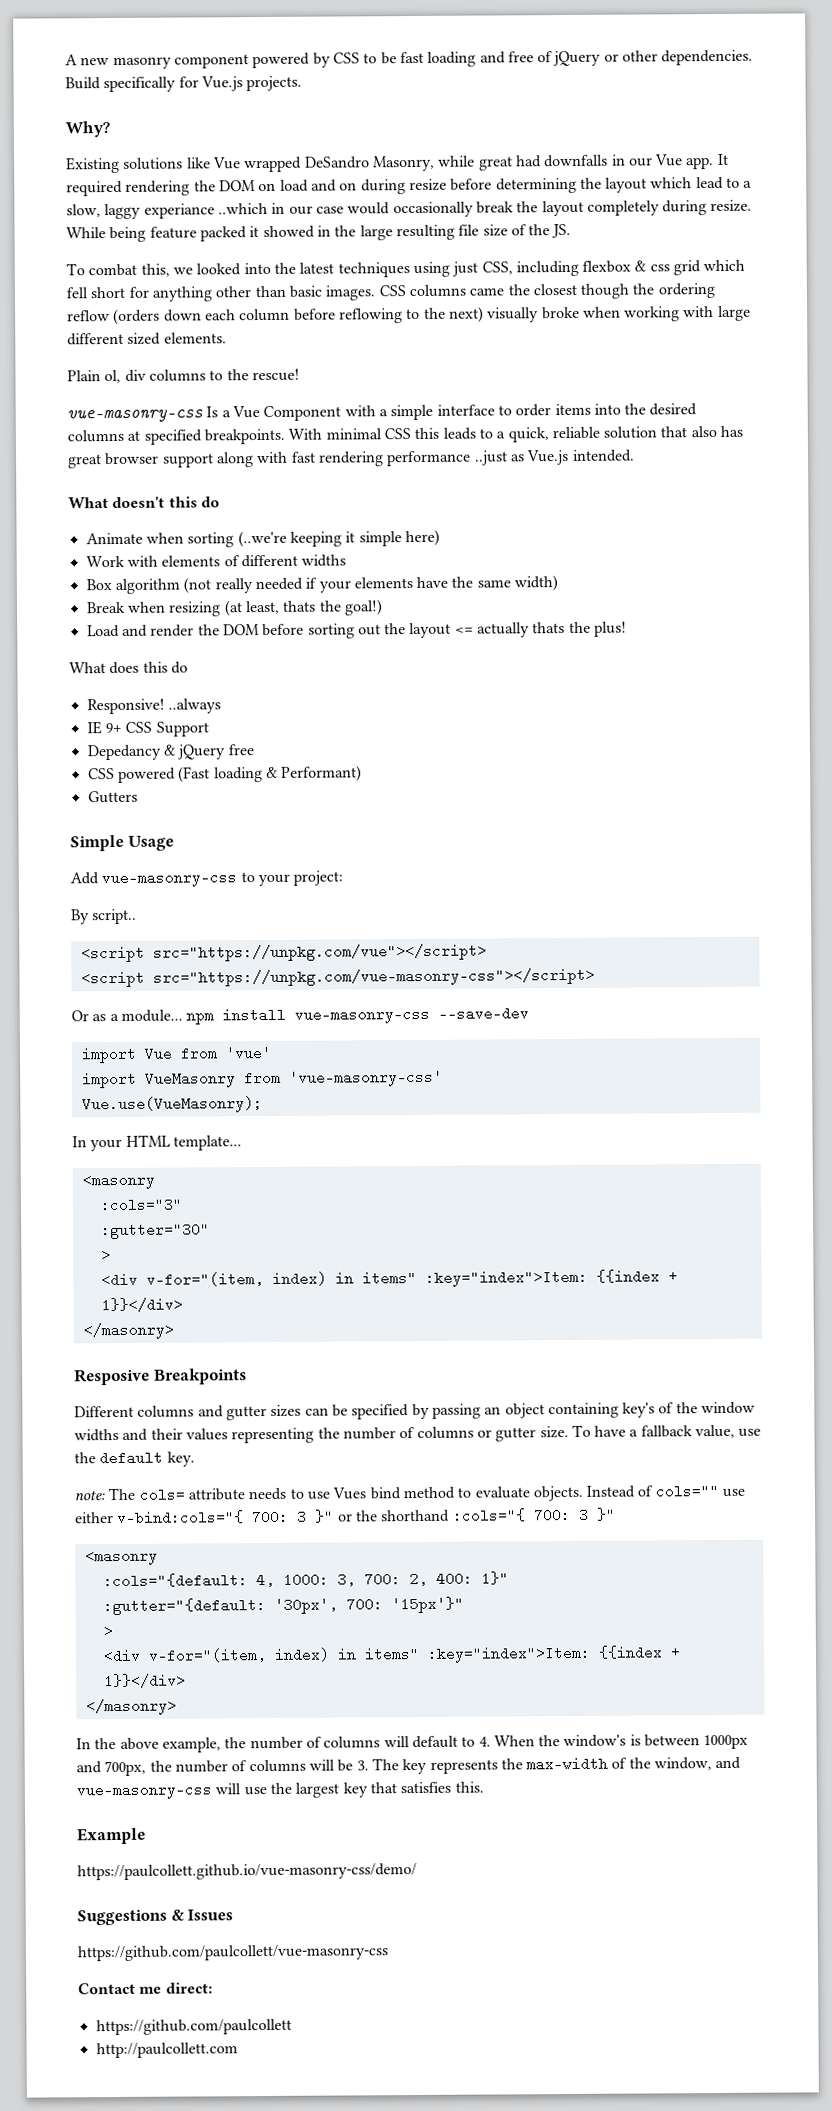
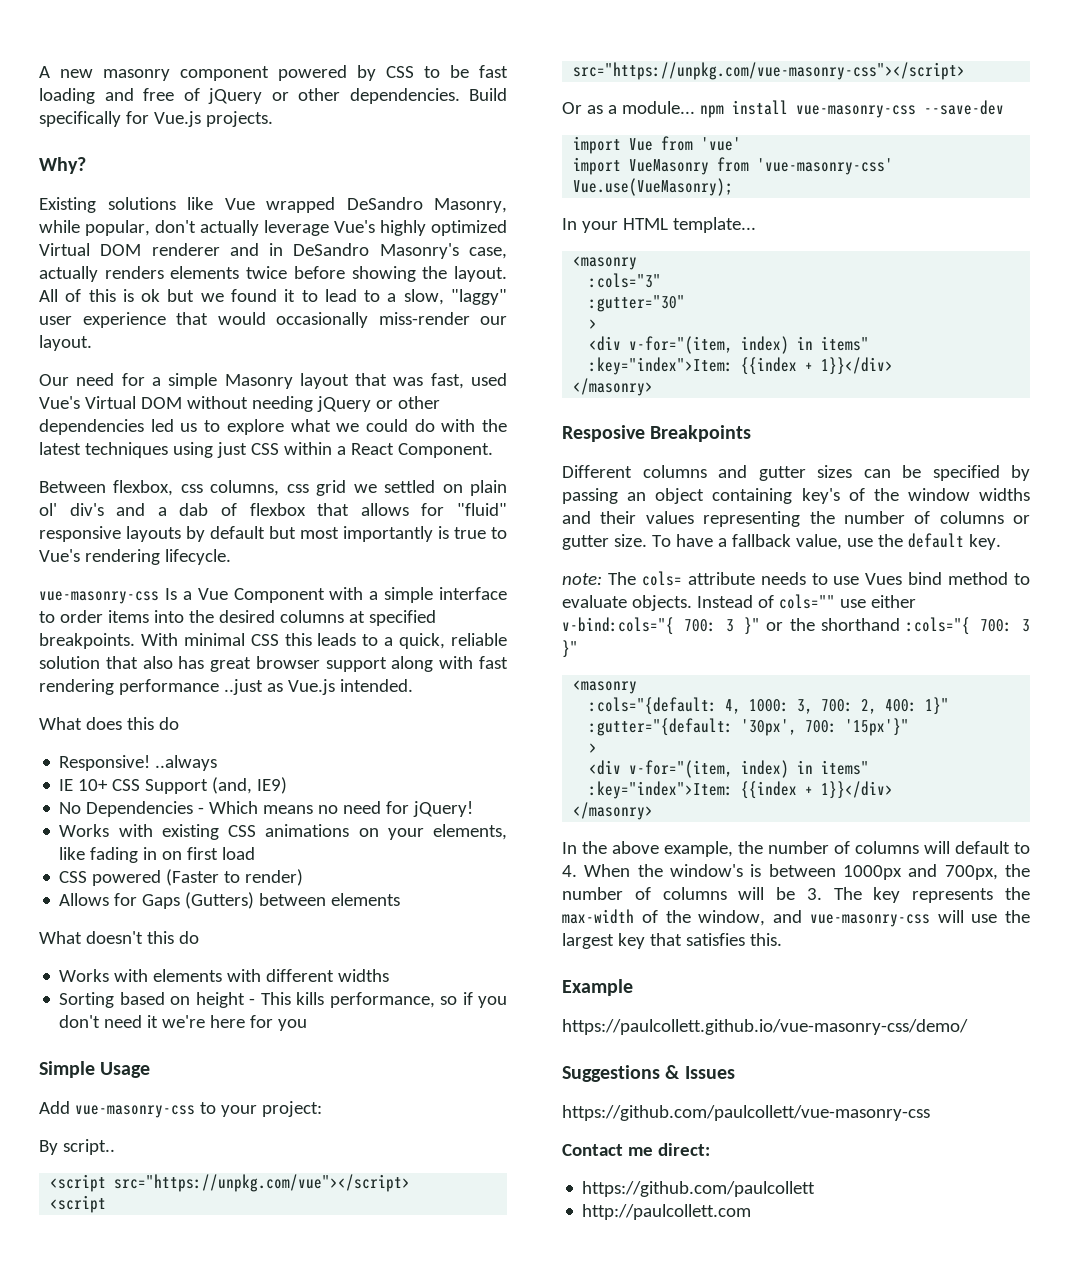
- Existing solutions like Vue wrapped DeSandro Masonry, while great had downfalls in our Vue app. It required rendering the DOM on load and on during resize before determining the layout which lead to a slow, laggy experiance ..which in our case would occasionally break the layout completely during resize. While being feature packed it showed in the large resulting file size of the JS.
- To combat this, we looked into the latest techniques using just CSS, including flexbox & css grid which fell short for anything other than basic images. CSS columns came the closest though the ordering reflow (orders down each column before reflowing to the next) visually broke when working with large different sized elements.
- Plain ol, div columns to the rescue!
+ Existing solutions like Vue wrapped DeSandro Masonry, while popular, don't actually leverage Vue's highly optimized Virtual DOM renderer and in DeSandro Masonry's case, actually renders elements twice before showing the layout. All of this is ok but we found it to lead to a slow, "laggy" user experience that would occasionally miss-render our layout.
+ Our need for a simple Masonry layout that was fast, used Vue's Virtual DOM without needing jQuery or other dependencies led us to explore what we could do with the latest techniques using just CSS within a React Component.
+ Between flexbox, css columns, css grid we settled on plain ol' div's and a dab of flexbox that allows for "fluid" responsive layouts by default but most importantly is true to Vue's rendering lifecycle.
- What doesn't this do
- Animate when sorting (..we're keeping it simple here)
- Work with elements of different widths
- Box algorithm (not really needed if your elements have the same width)
- Break when resizing (at least, thats the goal!)
- Load and render the DOM before sorting out the layout <= actually thats the plus!
- IE 9+ CSS Support
- Depedancy & jQuery free
- CSS powered (Fast loading & Performant)
- Gutters
+ IE 10+ CSS Support (and, IE9)
+ No Dependencies - Which means no need for jQuery!
+ Works with existing CSS animations on your elements, like fading in on first load
+ CSS powered (Faster to render)
+ Allows for Gaps (Gutters) between elements
+ What doesn't this do
+ Works with elements with different widths
+ Sorting based on height - This kills performance, so if you don't need it we're here for you

